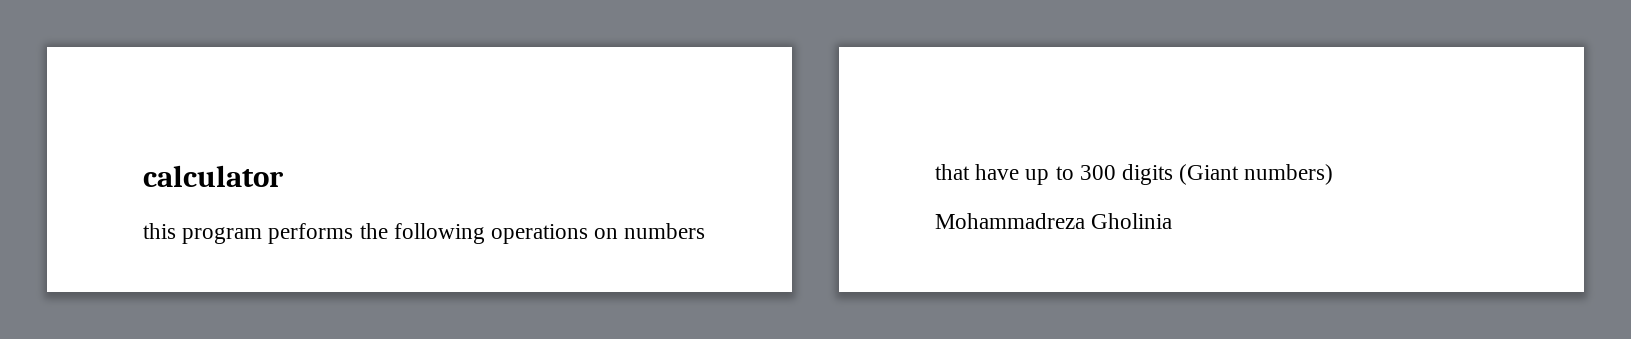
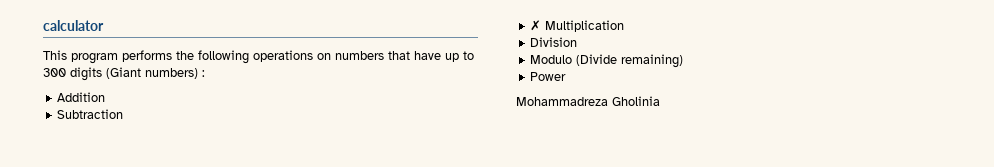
- this program performs the following operations on numbers that have up to 300 digits (Giant numbers)
+ This program performs the following operations on numbers that have up to 300 digits (Giant numbers) :
+ Addition
+ Subtraction
+ ✗ Multiplication
+ Division
+ Modulo (Divide remaining)
+ Power

